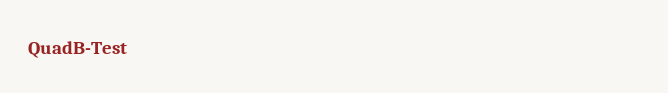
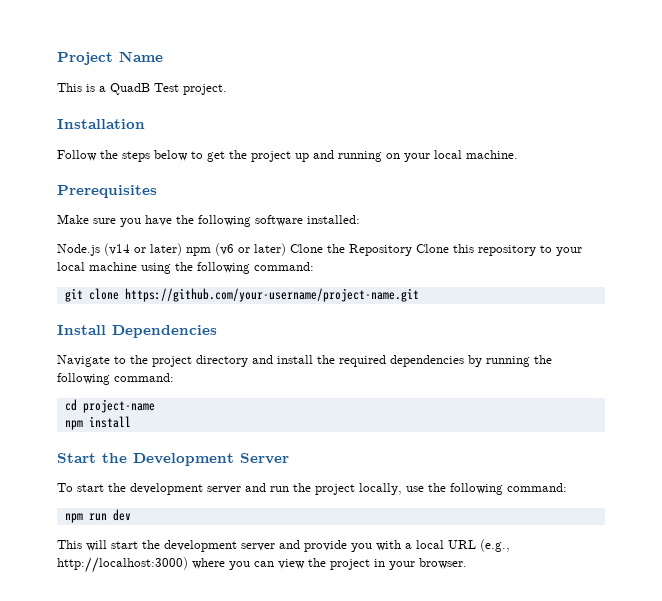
- QuadB-Test
+ Project Name
+ This is a QuadB Test project.
+ Installation
+ Follow the steps below to get the project up and running on your local machine.
+ Prerequisites
+ Make sure you have the following software installed:
+ Node.js (v14 or later) npm (v6 or later) Clone the Repository Clone this repository to your local machine using the following command:
+ git clone https://github.com/your-username/project-name.git
+ Install Dependencies
+ Navigate to the project directory and install the required dependencies by running the following command:
+ cd project-name
+ npm install
+ Start the Development Server
+ To start the development server and run the project locally, use the following command:
+ npm run dev
+ This will start the development server and provide you with a local URL (e.g., http://localhost:3000) where you can view the project in your browser.

